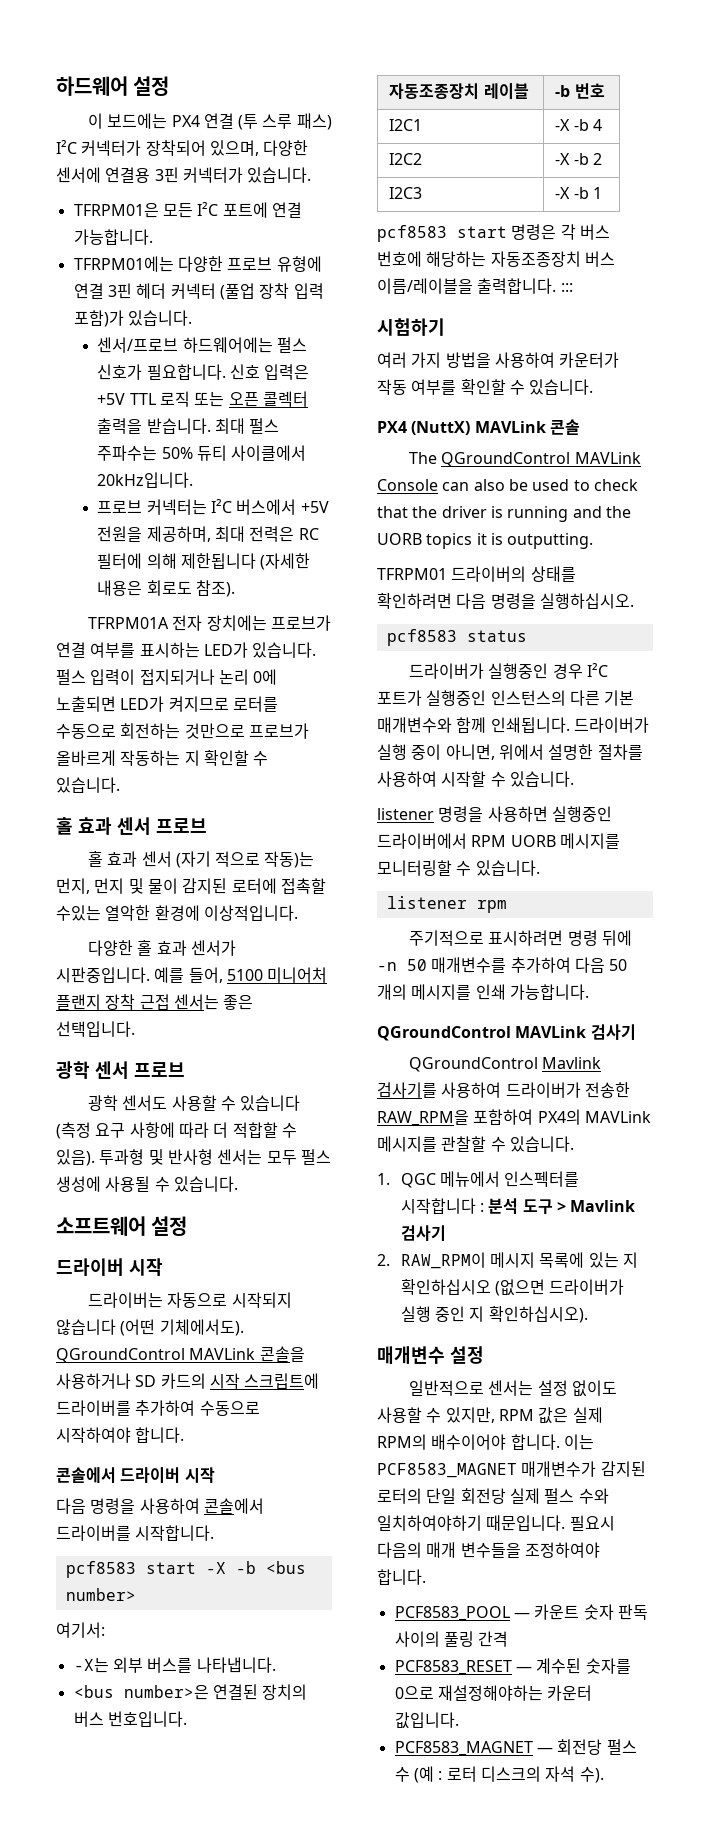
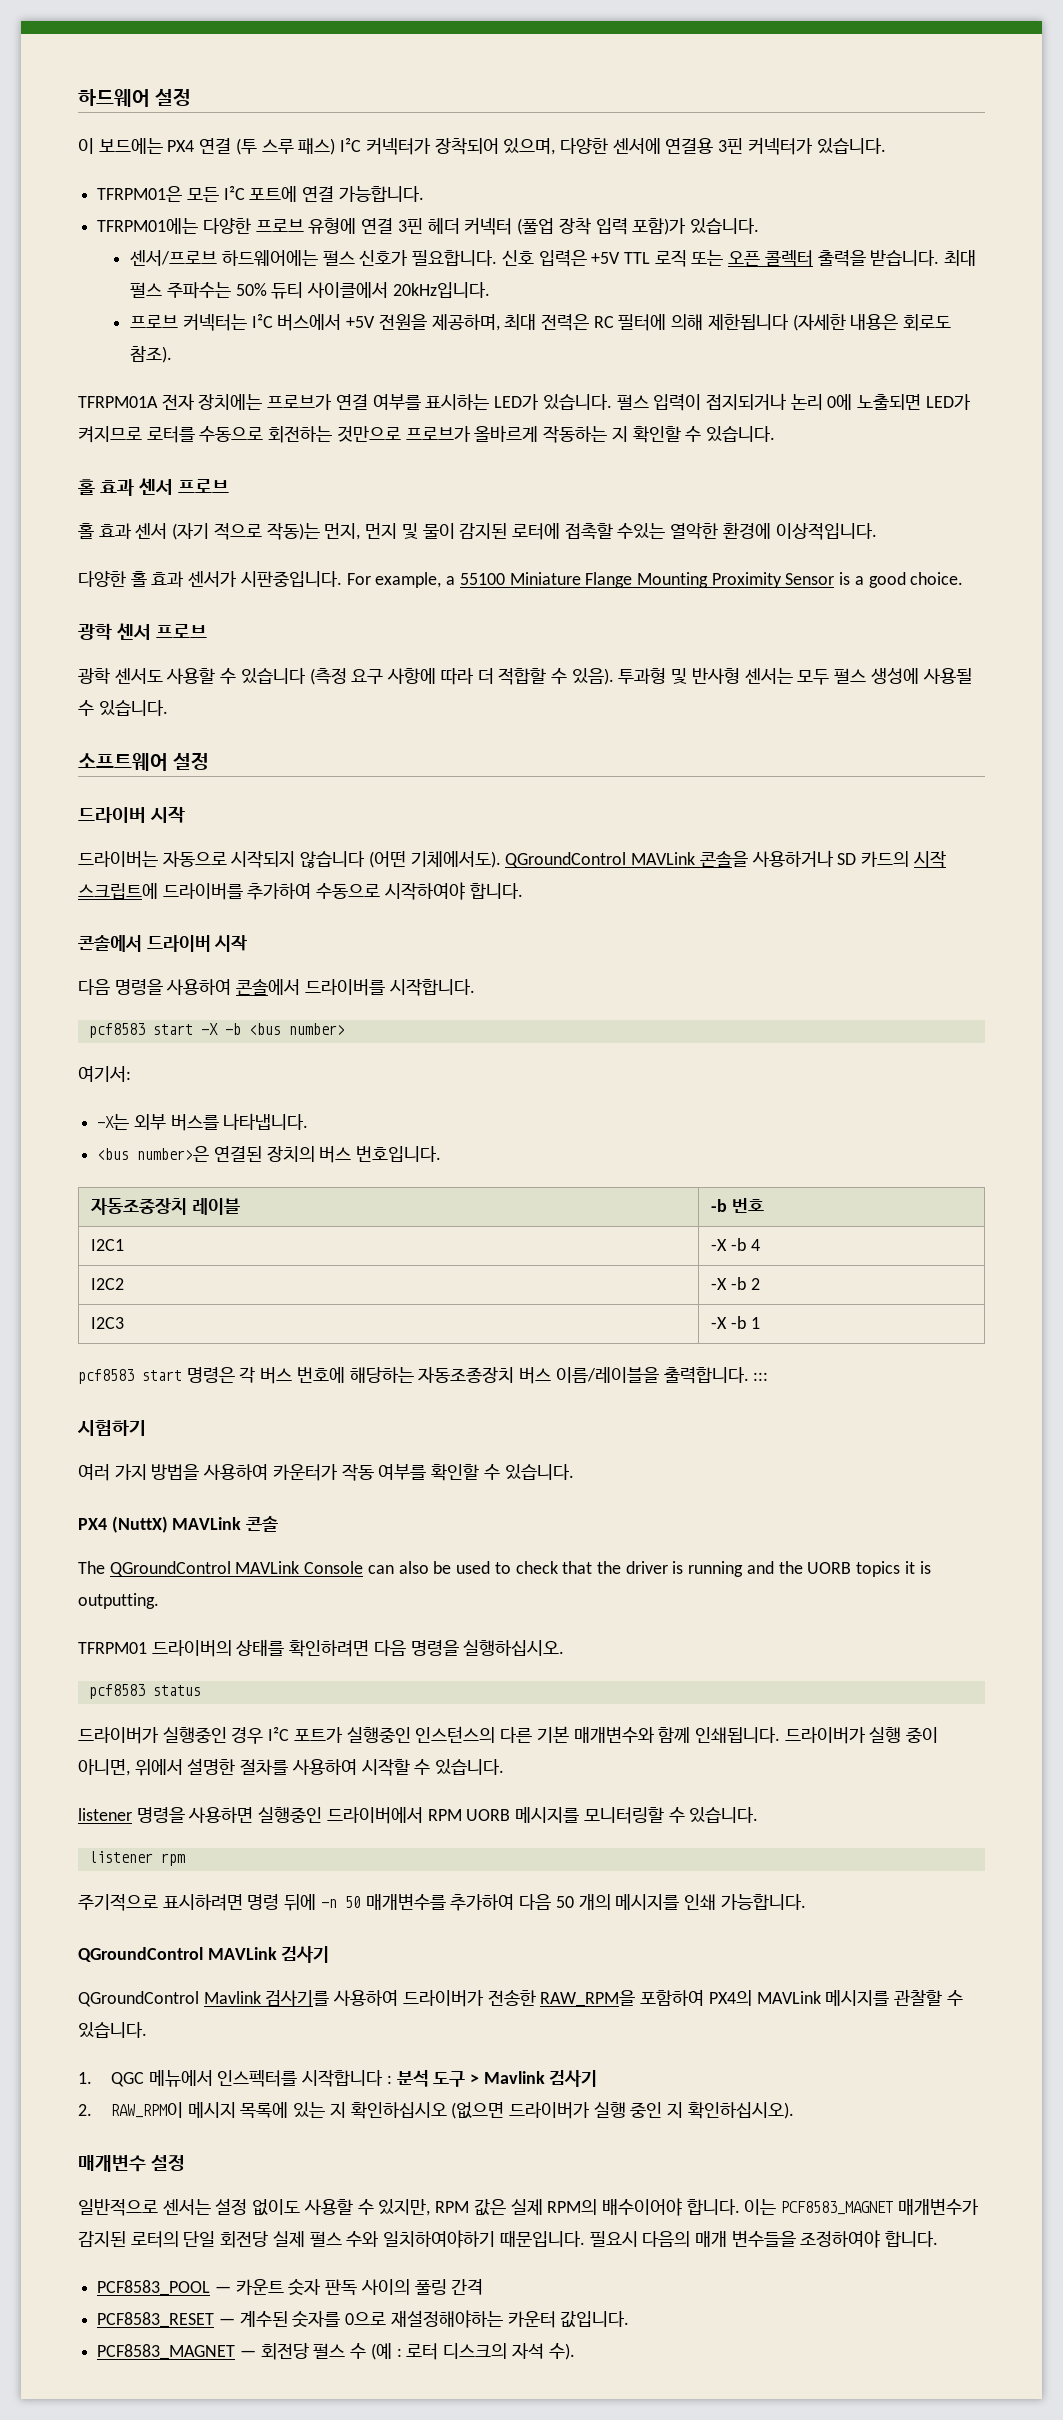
- 예를 들어, 5100 미니어처 플랜지 장착 근접 센서는 좋은 선택입니다.
+ For example, a 55100 Miniature Flange Mounting Proximity Sensor is a good choice.

